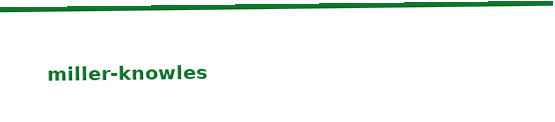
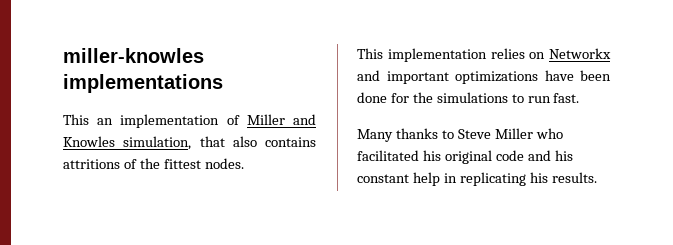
- miller-knowles
+ miller-knowles implementations
+ This an implementation of Miller and Knowles simulation, that also contains attritions of the fittest nodes.
+ This implementation relies on Networkx and important optimizations have been done for the simulations to run fast.
+ Many thanks to Steve Miller who facilitated his original code and his constant help in replicating his results.

